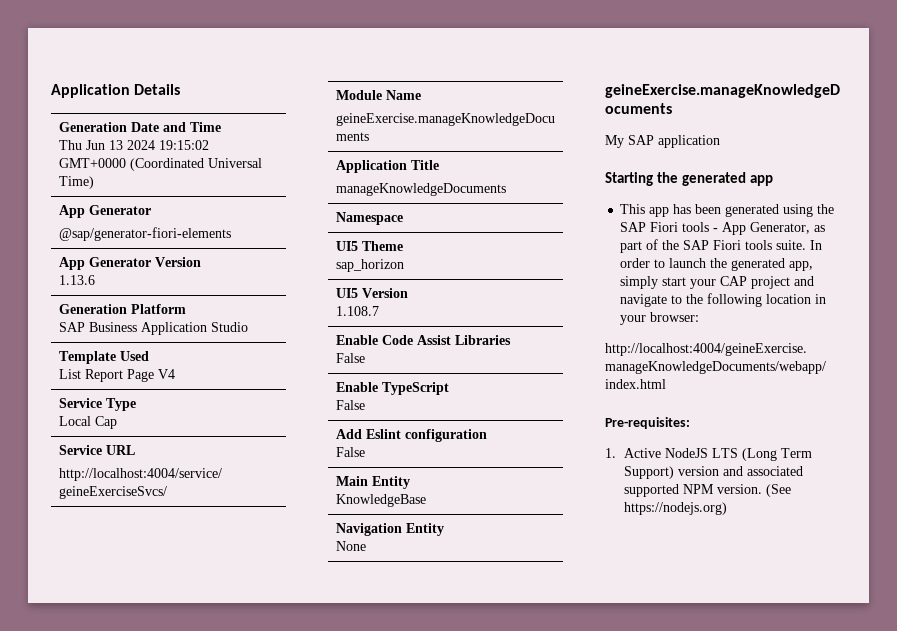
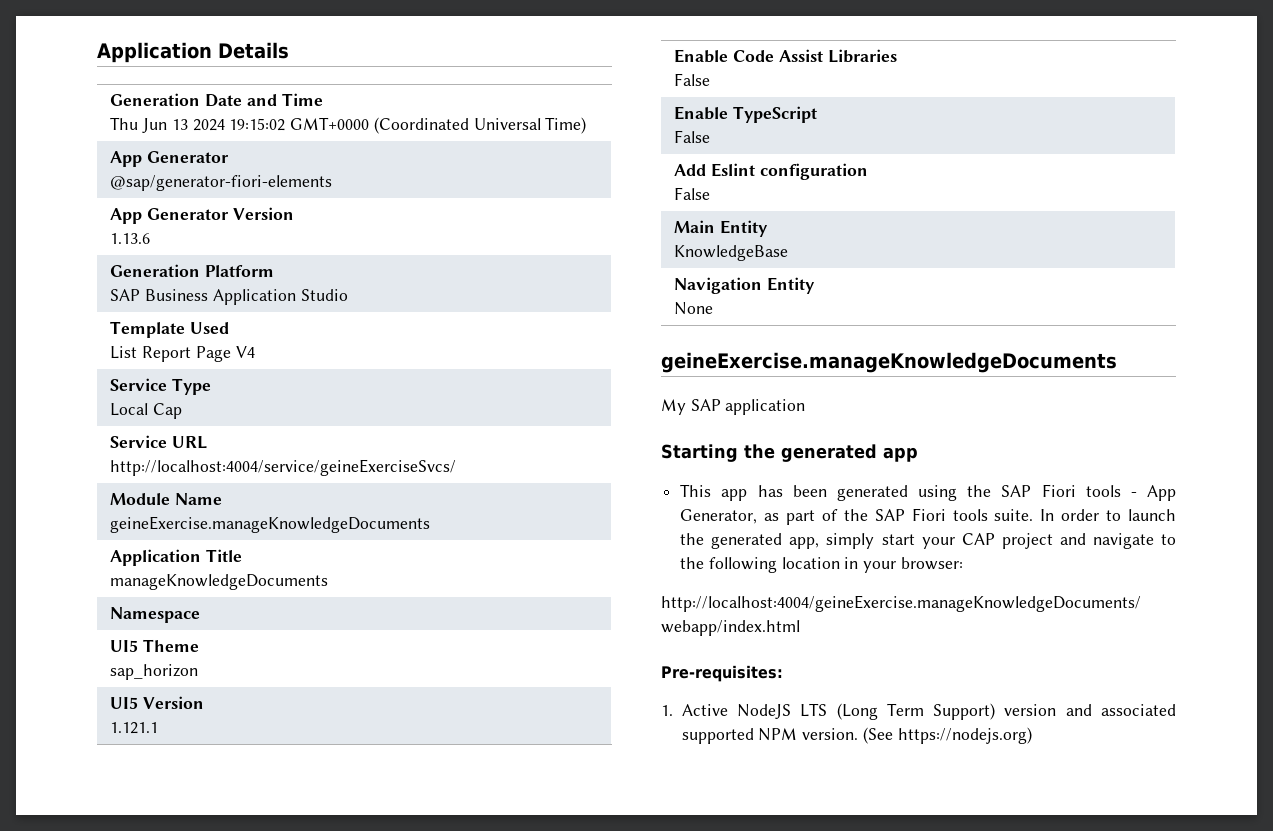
  UI5 Version
- 1.108.7
+ 1.121.1

